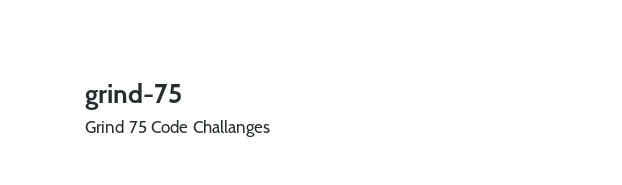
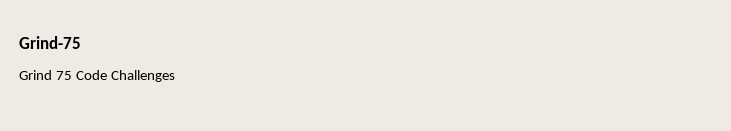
- grind-75
+ Grind-75
- Grind 75 Code Challanges
+ Grind 75 Code Challenges

